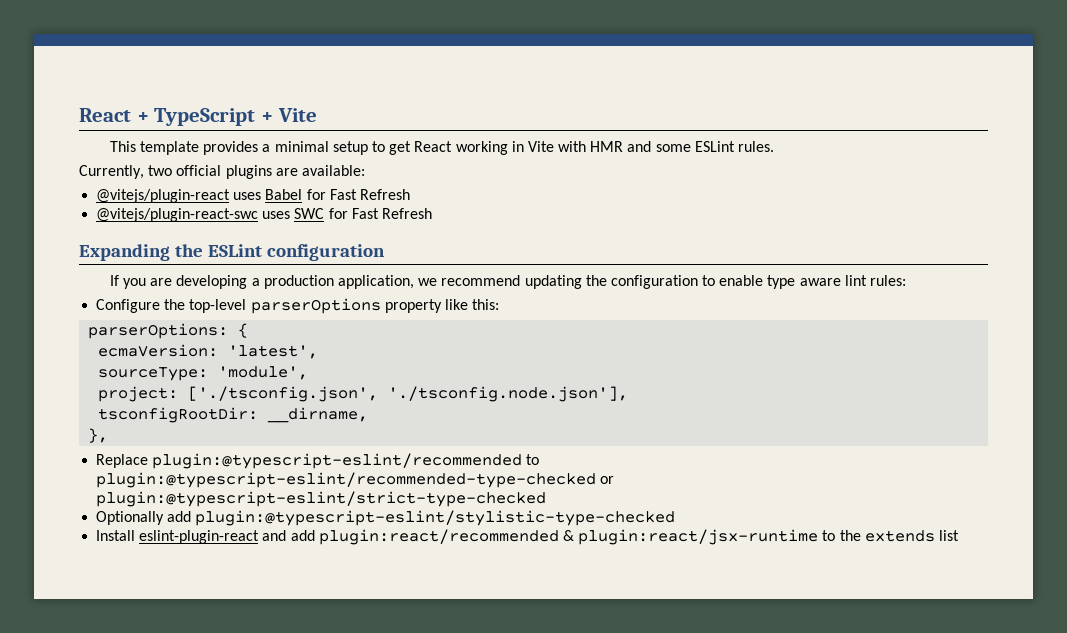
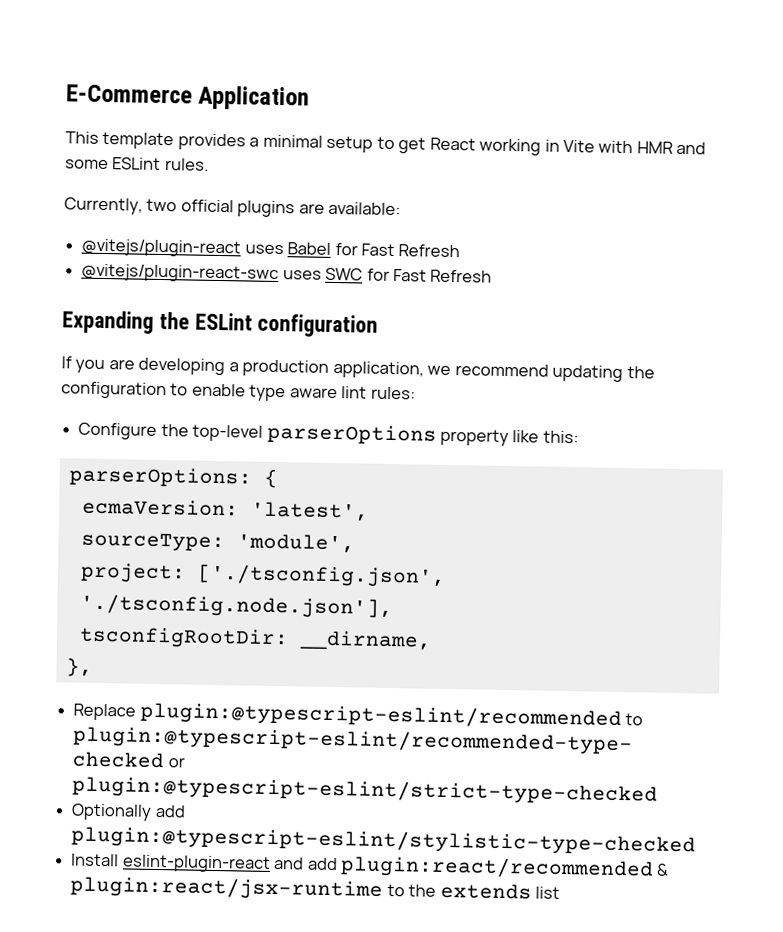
- React + TypeScript + Vite
+ E-Commerce Application

